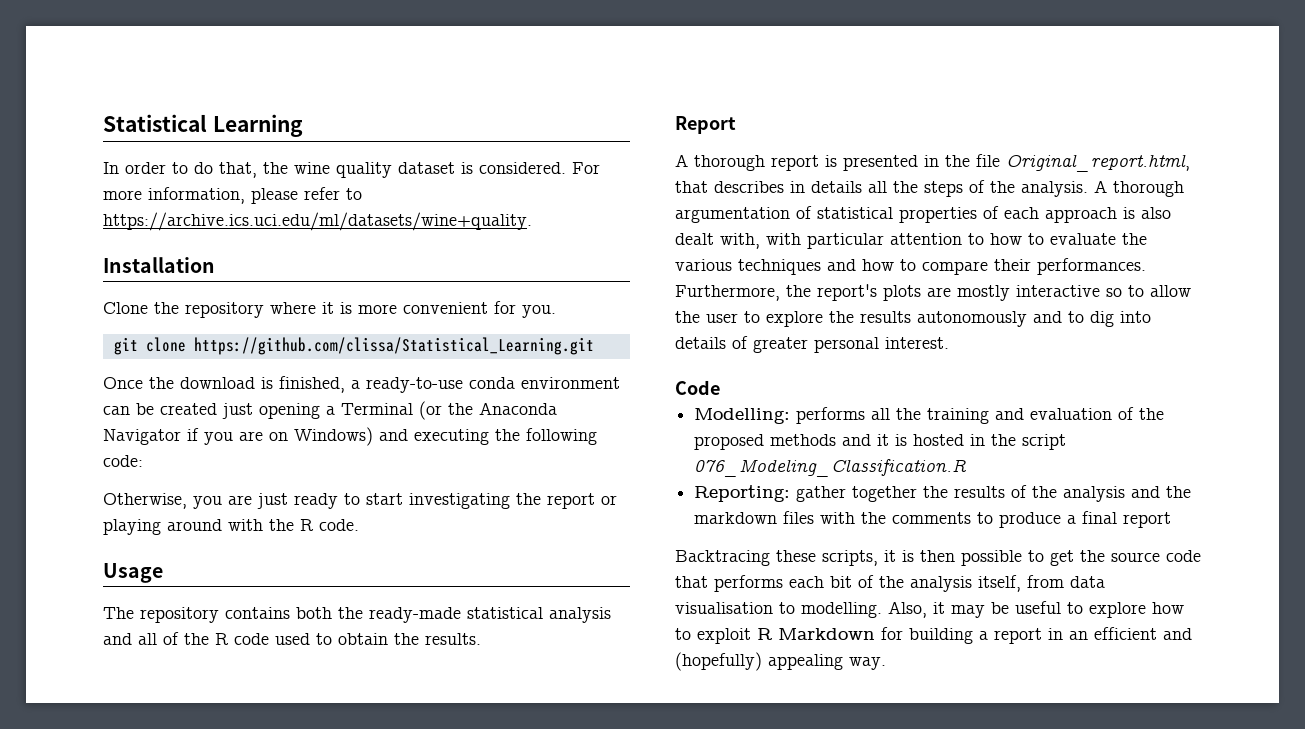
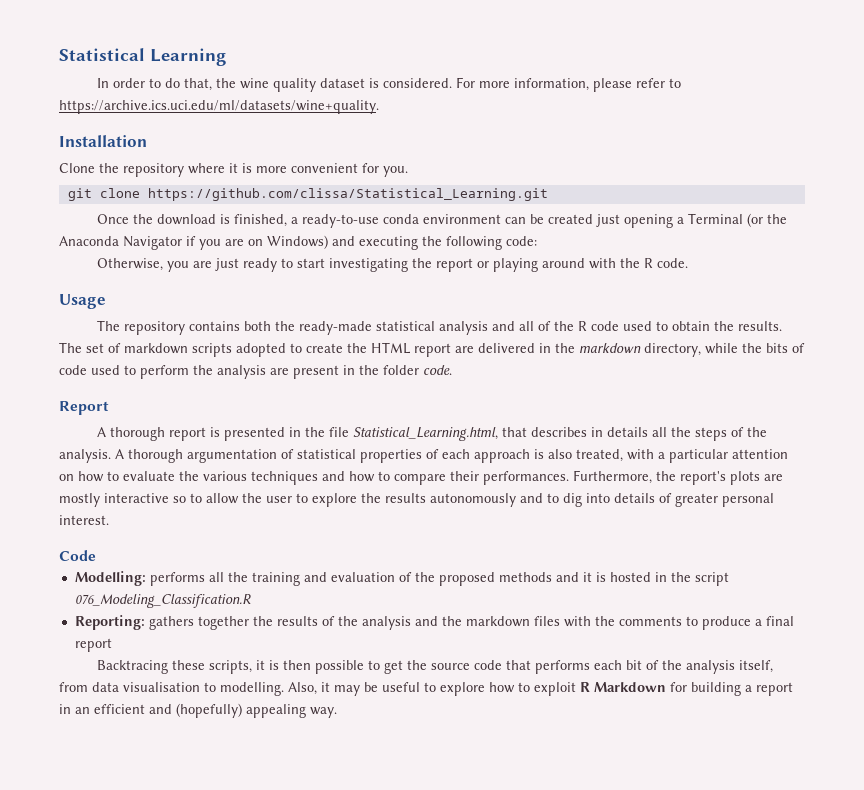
+ The set of markdown scripts adopted to create the HTML report are delivered in the markdown directory, while the bits of code used to perform the analysis are present in the folder code.
- A thorough report is presented in the file Original_report.html, that describes in details all the steps of the analysis.
+ A thorough report is presented in the file Statistical_Learning.html, that describes in details all the steps of the analysis.
- A thorough argumentation of statistical properties of each approach is also dealt with, with particular attention to how to evaluate the various techniques and how to compare their performances.
+ A thorough argumentation of statistical properties of each approach is also treated, with a particular attention on how to evaluate the various techniques and how to compare their performances.
- Reporting: gather together the results of the analysis and the markdown files with the comments to produce a final report
+ Reporting: gathers together the results of the analysis and the markdown files with the comments to produce a final report

